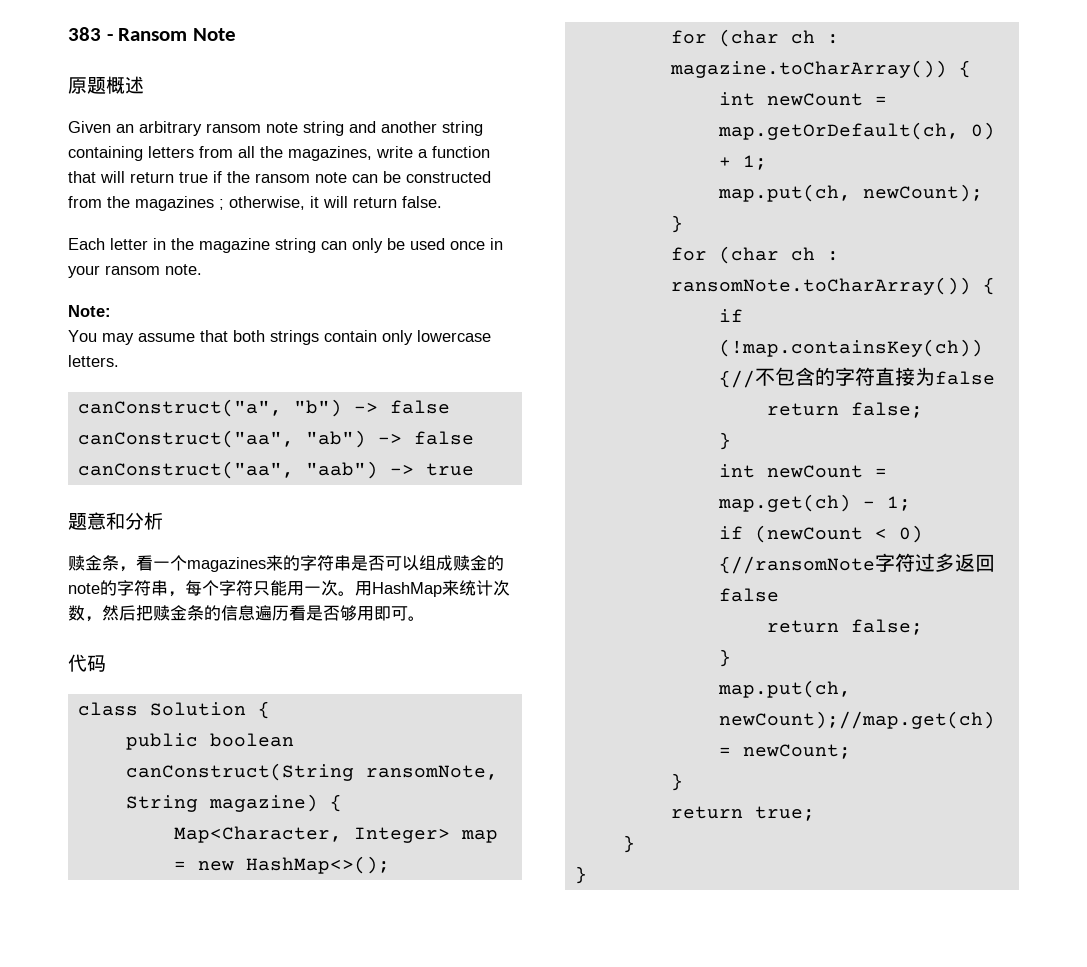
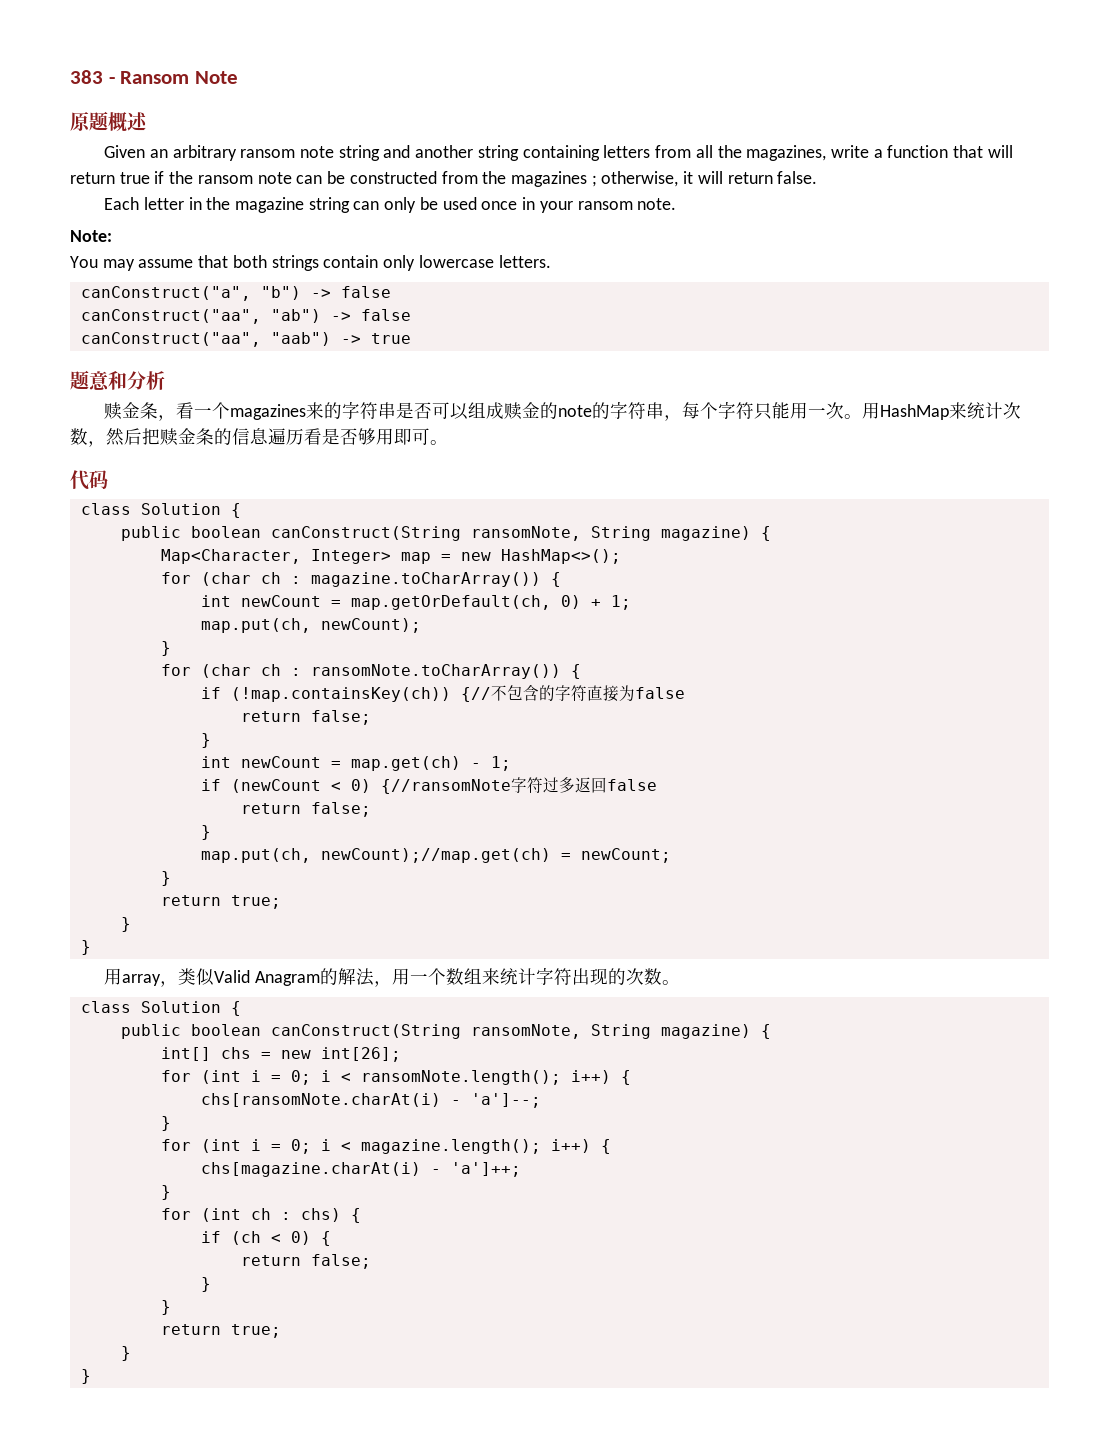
+ 用array，类似Valid Anagram的解法，用一个数组来统计字符出现的次数。
+ class Solution {
+ public boolean canConstruct(String ransomNote, String magazine) {
+ int[] chs = new int[26];
+ for (int i = 0; i < ransomNote.length(); i++) {
+ chs[ransomNote.charAt(i) - 'a']--;
+ }
+ for (int i = 0; i < magazine.length(); i++) {
+ chs[magazine.charAt(i) - 'a']++;
+ }
+ for (int ch : chs) {
+ if (ch < 0) {
+ return false;
+ }
+ }
+ return true;
+ }
+ }

